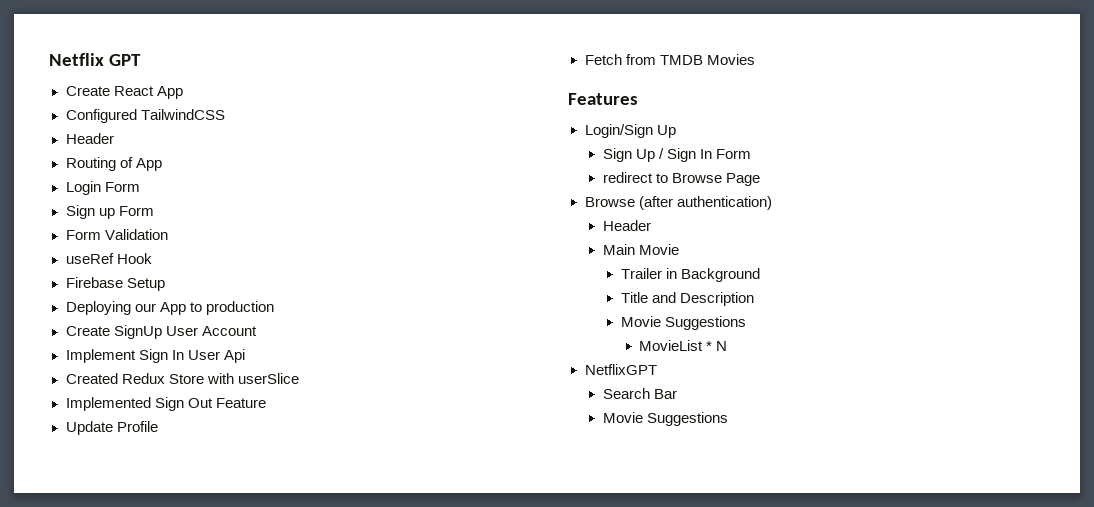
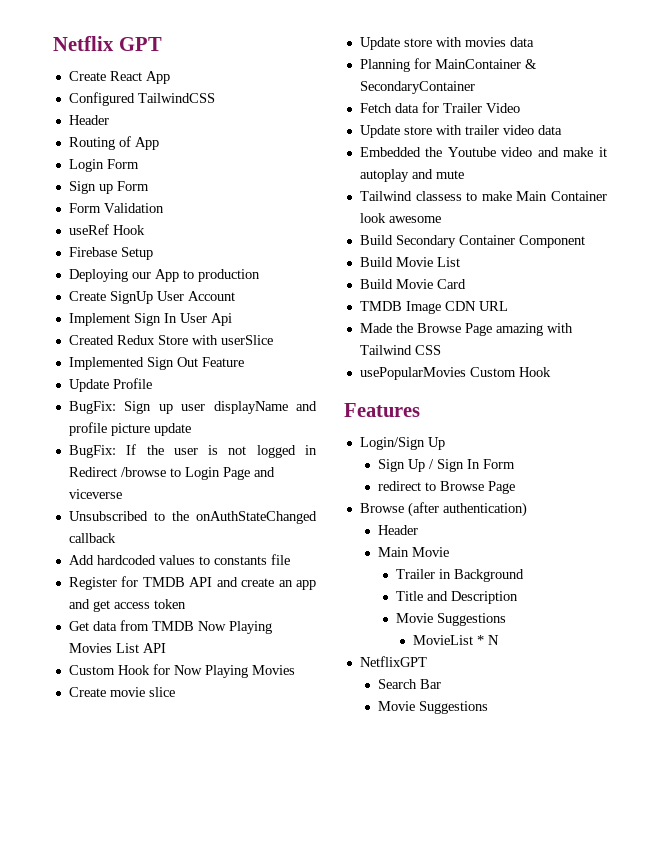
- Fetch from TMDB Movies
+ BugFix: Sign up user displayName and profile picture update
+ BugFix: If the user is not logged in Redirect /browse to Login Page and viceverse
+ Unsubscribed to the onAuthStateChanged callback
+ Add hardcoded values to constants file
+ Register for TMDB API and create an app and get access token
+ Get data from TMDB Now Playing Movies List API
+ Custom Hook for Now Playing Movies
+ Create movie slice
+ Update store with movies data
+ Planning for MainContainer & SecondaryContainer
+ Fetch data for Trailer Video
+ Update store with trailer video data
+ Embedded the Youtube video and make it autoplay and mute
+ Tailwind classess to make Main Container look awesome
+ Build Secondary Container Component
+ Build Movie List
+ Build Movie Card
+ TMDB Image CDN URL
+ Made the Browse Page amazing with Tailwind CSS
+ usePopularMovies Custom Hook

